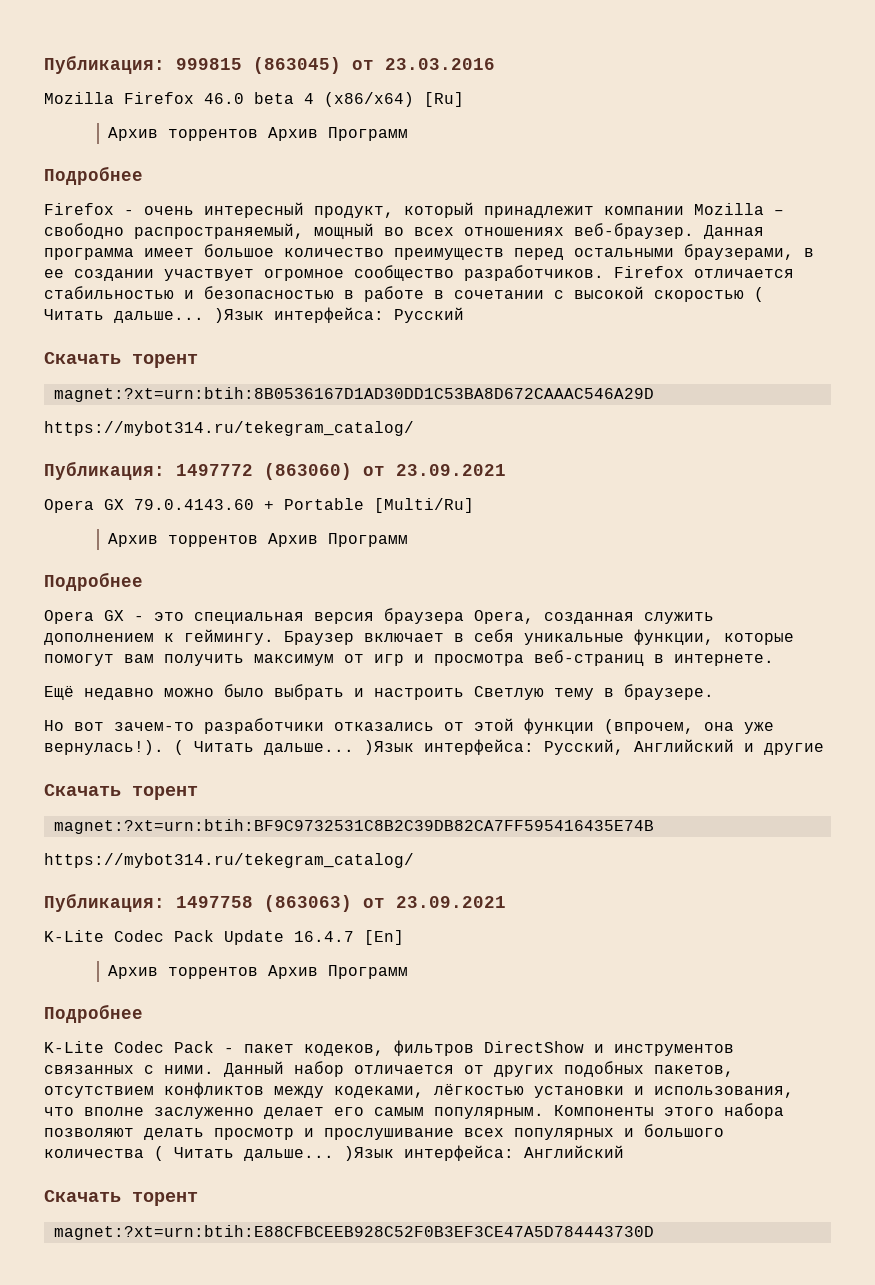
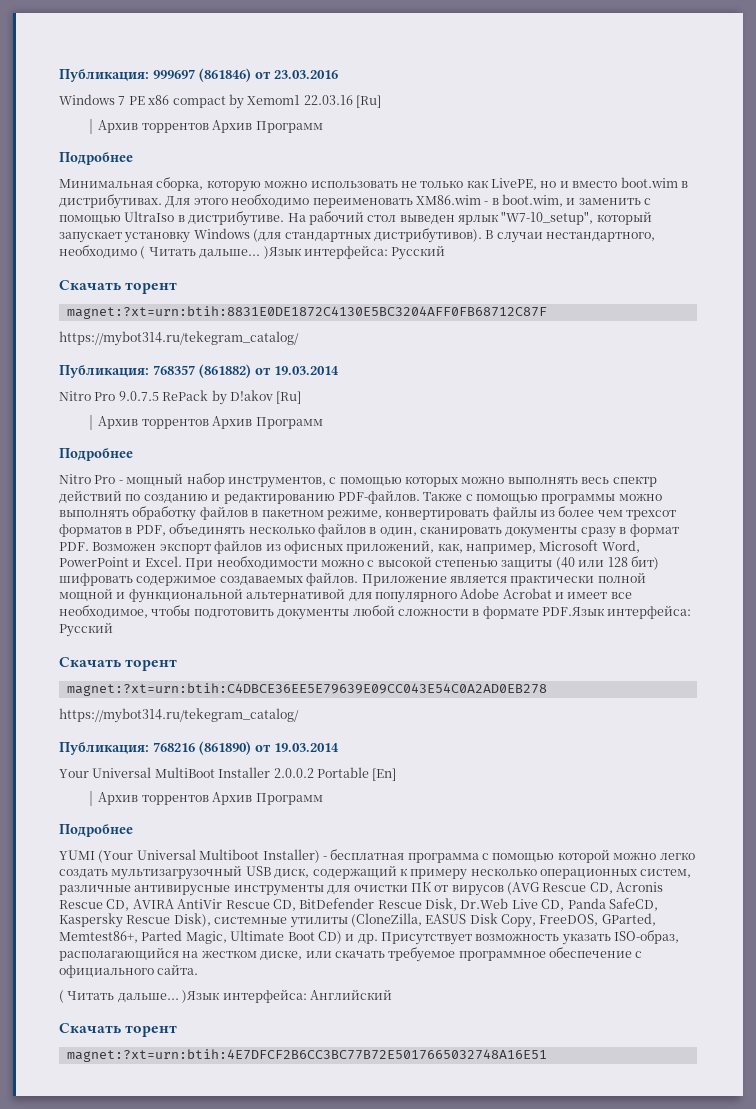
- Публикация: 999815 (863045) от 23.03.2016
+ Публикация: 999697 (861846) от 23.03.2016
- Mozilla Firefox 46.0 beta 4 (x86/x64) [Ru]
+ Windows 7 PE x86 compact by Xemom1 22.03.16 [Ru]
  Архив торрентов Архив Программ
  Подробнее
- Firefox - очень интересный продукт, который принадлежит компании Mozilla – свободно распространяемый, мощный во всех отношениях веб-браузер. Данная программа имеет большое количество преимуществ перед остальными браузерами, в ее создании участвует огромное сообщество разработчиков. Firefox отличается стабильностью и безопасностью в работе в сочетании с высокой скоростью ( Читать дальше... )Язык интерфейса: Русский
+ Минимальная сборка, которую можно использовать не только как LivePE, но и вместо boot.wim в дистрибутивах. Для этого необходимо переименовать XM86.wim - в boot.wim, и заменить с помощью UltraIso в дистрибутиве. На рабочий стол выведен ярлык "W7-10_setup", который запускает установку Windows (для стандартных дистрибутивов). В случаи нестандартного, необходимо ( Читать дальше... )Язык интерфейса: Русский
- magnet:?xt=urn:btih:8B0536167D1AD30DD1C53BA8D672CAAAC546A29D
+ magnet:?xt=urn:btih:8831E0DE1872C4130E5BC3204AFF0FB68712C87F
  https://mybot314.ru/tekegram_catalog/
- Публикация: 1497772 (863060) от 23.09.2021
- Opera GX 79.0.4143.60 + Portable [Multi/Ru]
+ Публикация: 768357 (861882) от 19.03.2014
+ Nitro Pro 9.0.7.5 RePack by D!akov [Ru]
  Архив торрентов Архив Программ
  Подробнее
- Opera GX - это специальная версия браузера Opera, созданная служить дополнением к геймингу. Браузер включает в себя уникальные функции, которые помогут вам получить максимум от игр и просмотра веб-страниц в интернете.
- Ещё недавно можно было выбрать и настроить Светлую тему в браузере.
- Но вот зачем-то разработчики отказались от этой функции (впрочем, она уже вернулась!). ( Читать дальше... )Язык интерфейса: Русский, Английский и другие
+ Nitro Pro - мощный набор инструментов, с помощью которых можно выполнять весь спектр действий по созданию и редактированию PDF-файлов. Также с помощью программы можно выполнять обработку файлов в пакетном режиме, конвертировать файлы из более чем трехсот форматов в PDF, объединять несколько файлов в один, сканировать документы сразу в формат PDF. Возможен экспорт файлов из офисных приложений, как, например, Microsoft Word, PowerPoint и Excel. При необходимости можно с высокой степенью защиты (40 или 128 бит) шифровать содержимое создаваемых файлов. Приложение является практически полной мощной и функциональной альтернативой для популярного Adobe Acrobat и имеет все необходимое, чтобы подготовить документы любой сложности в формате PDF.Язык интерфейса: Русский
  Скачать торент
- magnet:?xt=urn:btih:BF9C9732531C8B2C39DB82CA7FF595416435E74B
+ magnet:?xt=urn:btih:C4DBCE36EE5E79639E09CC043E54C0A2AD0EB278
  https://mybot314.ru/tekegram_catalog/
- Публикация: 1497758 (863063) от 23.09.2021
- K-Lite Codec Pack Update 16.4.7 [En]
+ Публикация: 768216 (861890) от 19.03.2014
+ Your Universal MultiBoot Installer 2.0.0.2 Portable [En]
- K-Lite Codec Pack - пакет кодеков, фильтров DirectShow и инструментов связанных с ними. Данный набор отличается от других подобных пакетов, отсутствием конфликтов между кодеками, лёгкостью установки и использования, что вполне заслуженно делает его самым популярным. Компоненты этого набора позволяют делать просмотр и прослушивание всех популярных и большого количества ( Читать дальше... )Язык интерфейса: Английский
+ YUMI (Your Universal Multiboot Installer) - бесплатная программа с помощью которой можно легко создать мультизагрузочный USB диск, содержащий к примеру несколько операционных систем, различные антивирусные инструменты для очистки ПК от вирусов (AVG Rescue CD, Acronis Rescue CD, AVIRA AntiVir Rescue CD, BitDefender Rescue Disk, Dr.Web Live CD, Panda SafeCD, Kaspersky Rescue Disk), системные утилиты (CloneZilla, EASUS Disk Copy, FreeDOS, GParted, Memtest86+, Parted Magic, Ultimate Boot CD) и др. Присутствует возможность указать ISO-образ, располагающийся на жестком диске, или скачать требуемое программное обеспечение с официального сайта.
+ ( Читать дальше... )Язык интерфейса: Английский
- magnet:?xt=urn:btih:E88CFBCEEB928C52F0B3EF3CE47A5D784443730D
+ magnet:?xt=urn:btih:4E7DFCF2B6CC3BC77B72E5017665032748A16E51

